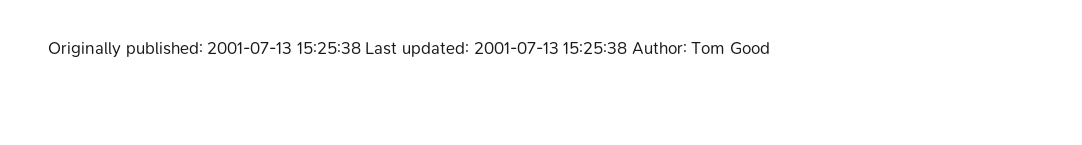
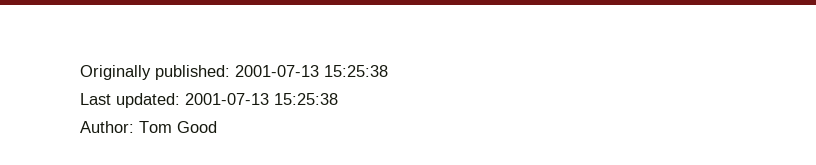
- Originally published: 2001-07-13 15:25:38 Last updated: 2001-07-13 15:25:38 Author: Tom Good
+ Originally published: 2001-07-13 15:25:38
+ Last updated: 2001-07-13 15:25:38
+ Author: Tom Good

